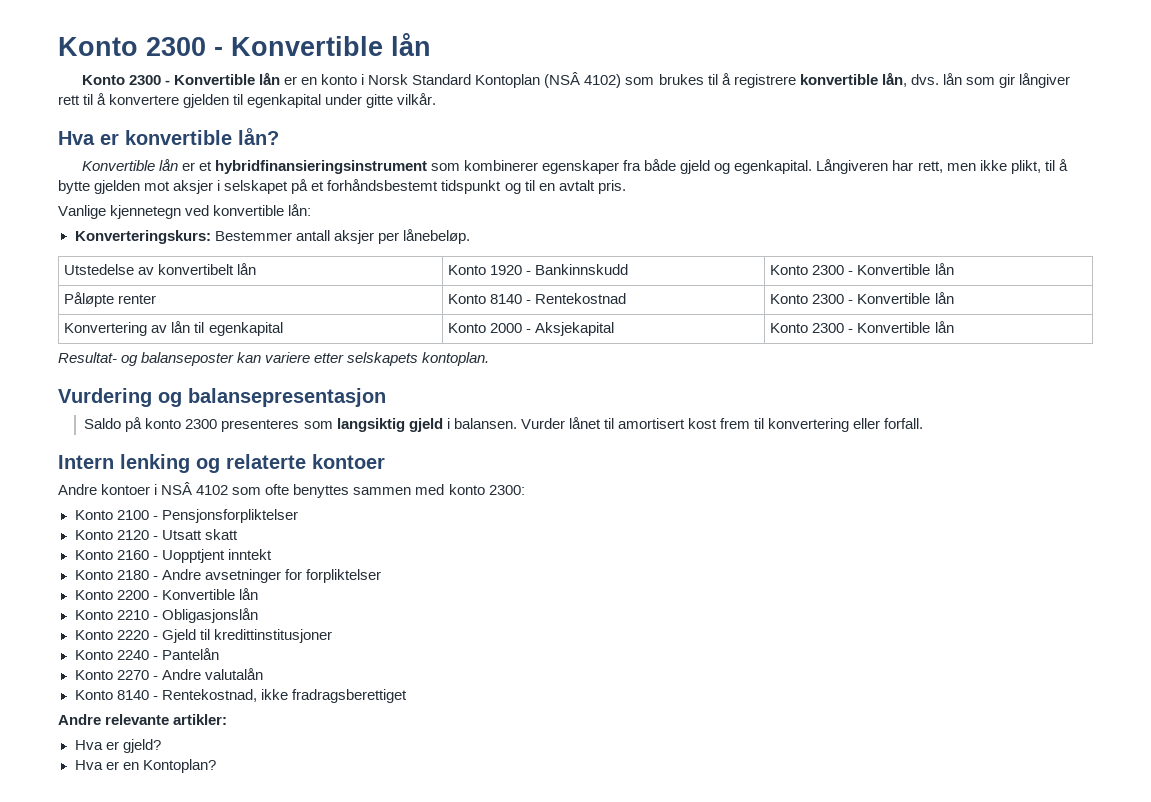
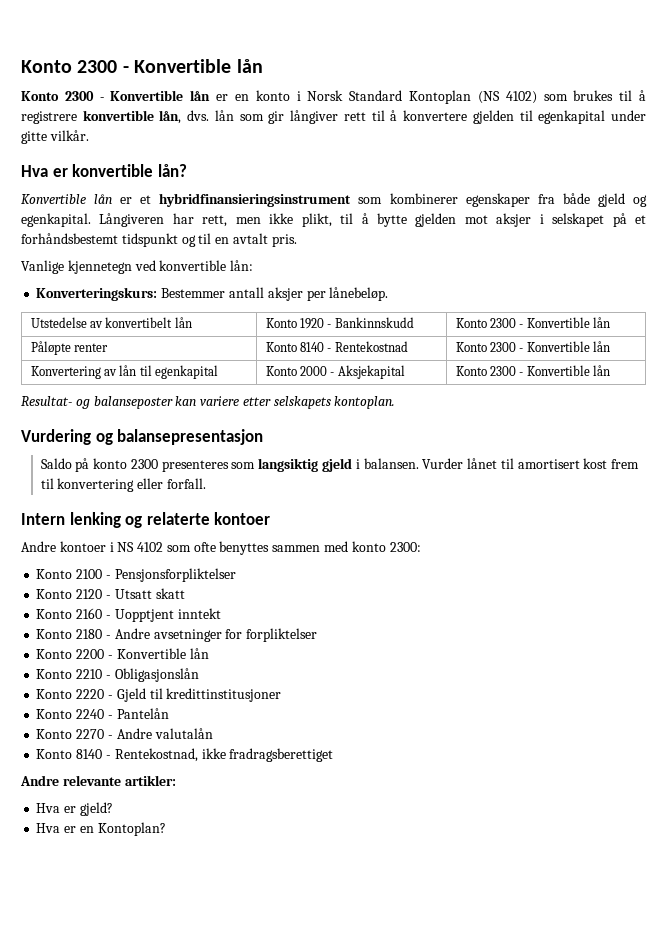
- Konto 2300 - Konvertible lån er en konto i Norsk Standard Kontoplan (NSÂ 4102) som brukes til å registrere konvertible lån, dvs. lån som gir långiver rett til å konvertere gjelden til egenkapital under gitte vilkår.
+ Konto 2300 - Konvertible lån er en konto i Norsk Standard Kontoplan (NS 4102) som brukes til å registrere konvertible lån, dvs. lån som gir långiver rett til å konvertere gjelden til egenkapital under gitte vilkår.
- Andre kontoer i NSÂ 4102 som ofte benyttes sammen med konto 2300:
+ Andre kontoer i NS 4102 som ofte benyttes sammen med konto 2300:

